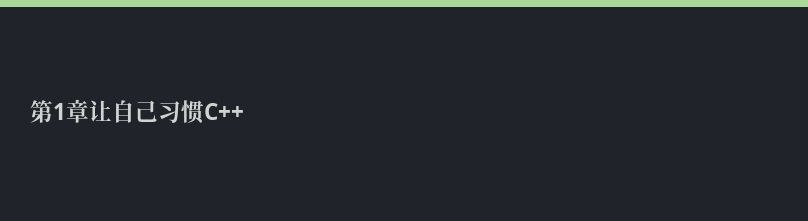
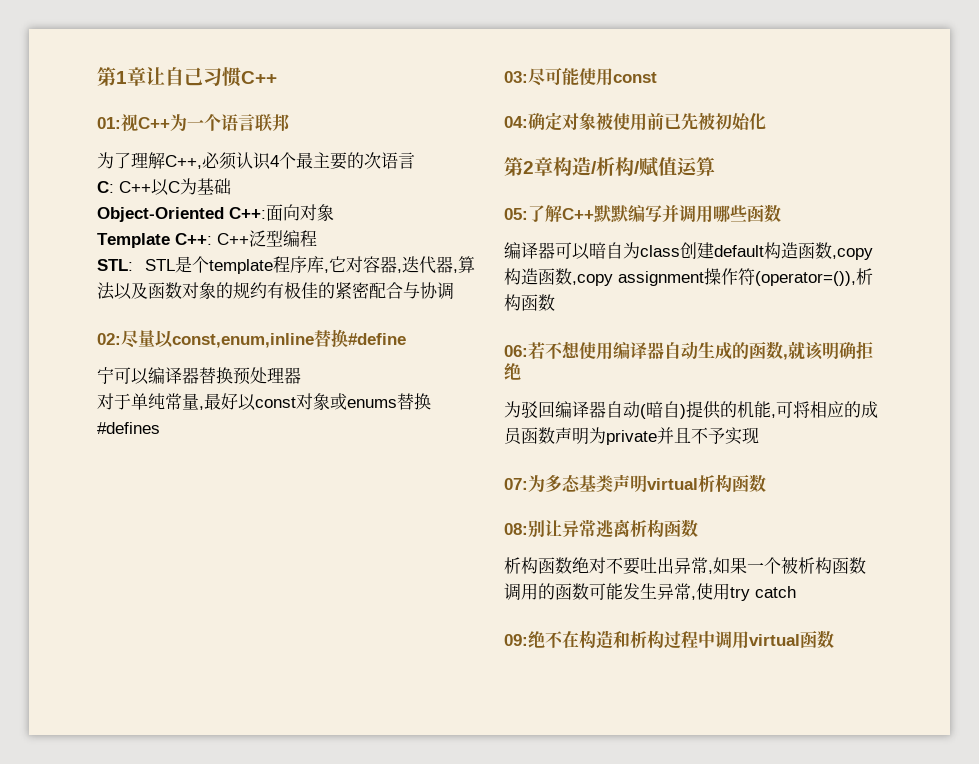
+ 01:视C++为一个语言联邦
+ 为了理解C++,必须认识4个最主要的次语言
+ C: C++以C为基础
+ Object-Oriented C++:面向对象
+ Template C++: C++泛型编程
+ STL: STL是个template程序库,它对容器,迭代器,算法以及函数对象的规约有极佳的紧密配合与协调
+ 02:尽量以const,enum,inline替换#define
+ 宁可以编译器替换预处理器
+ 对于单纯常量,最好以const对象或enums替换#defines
+ 03:尽可能使用const
+ 04:确定对象被使用前已先被初始化
+ 第2章构造/析构/赋值运算
+ 05:了解C++默默编写并调用哪些函数
+ 编译器可以暗自为class创建default构造函数,copy构造函数,copy assignment操作符(operator=()),析构函数
+ 06:若不想使用编译器自动生成的函数,就该明确拒绝
+ 为驳回编译器自动(暗自)提供的机能,可将相应的成员函数声明为private并且不予实现
+ 07:为多态基类声明virtual析构函数
+ 08:别让异常逃离析构函数
+ 析构函数绝对不要吐出异常,如果一个被析构函数调用的函数可能发生异常,使用try catch
+ 09:绝不在构造和析构过程中调用virtual函数

